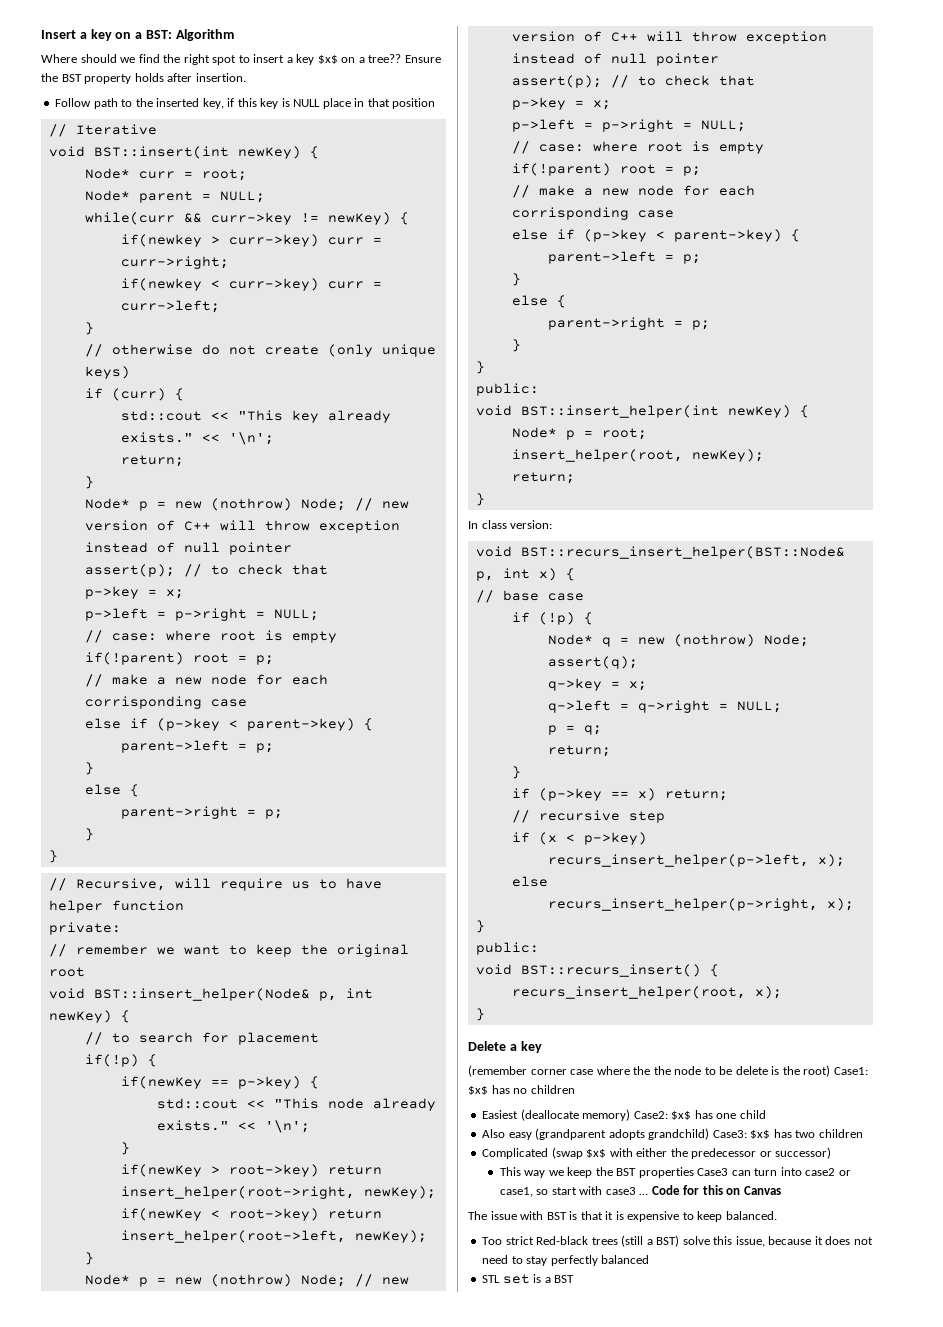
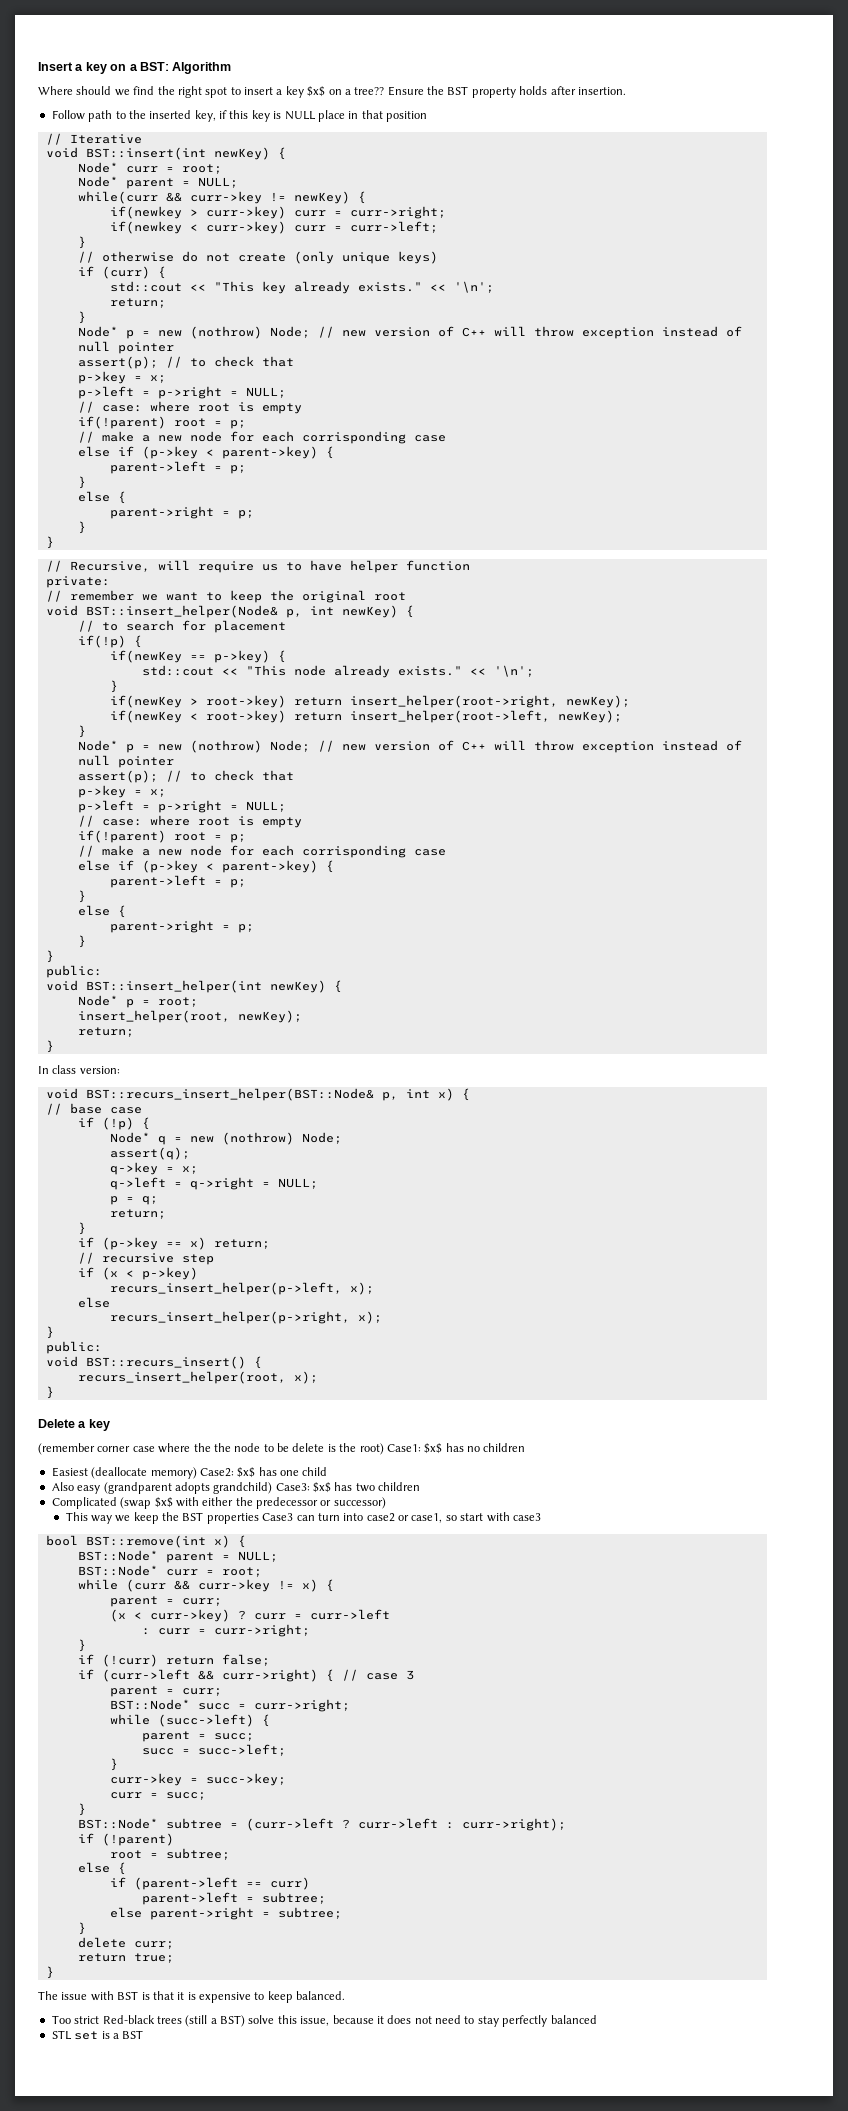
- This way we keep the BST properties Case3 can turn into case2 or case1, so start with case3 … Code for this on Canvas
+ This way we keep the BST properties Case3 can turn into case2 or case1, so start with case3
+ bool BST::remove(int x) {
+ BST::Node* parent = NULL;
+ BST::Node* curr = root;
+ while (curr && curr->key != x) {
+ parent = curr;
+ (x < curr->key) ? curr = curr->left
+ : curr = curr->right;
+ }
+ if (!curr) return false;
+ if (curr->left && curr->right) { // case 3
+ parent = curr;
+ BST::Node* succ = curr->right;
+ while (succ->left) {
+ parent = succ;
+ succ = succ->left;
+ }
+ curr->key = succ->key;
+ curr = succ;
+ }
+ BST::Node* subtree = (curr->left ? curr->left : curr->right);
+ if (!parent)
+ root = subtree;
+ else {
+ if (parent->left == curr)
+ parent->left = subtree;
+ else parent->right = subtree;
+ }
+ delete curr;
+ return true;
+ }

